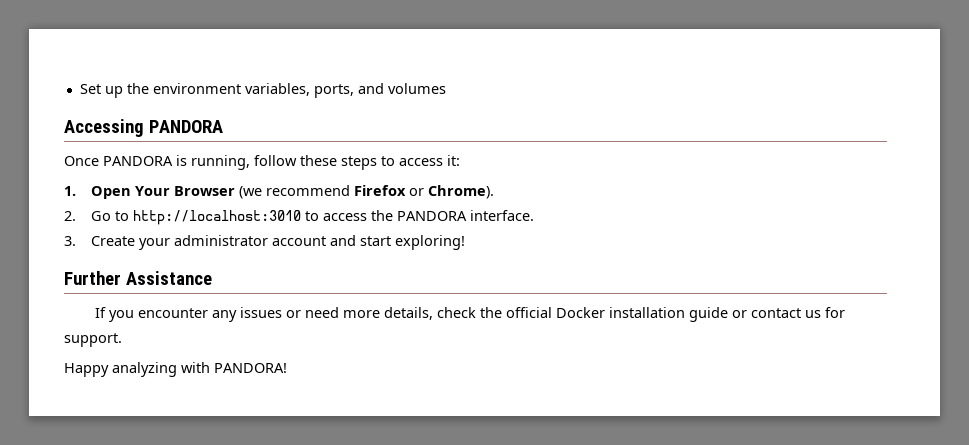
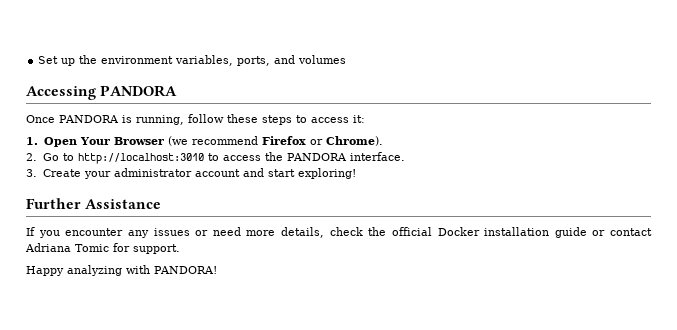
- If you encounter any issues or need more details, check the official Docker installation guide or contact us for support.
+ If you encounter any issues or need more details, check the official Docker installation guide or contact Adriana Tomic for support.

